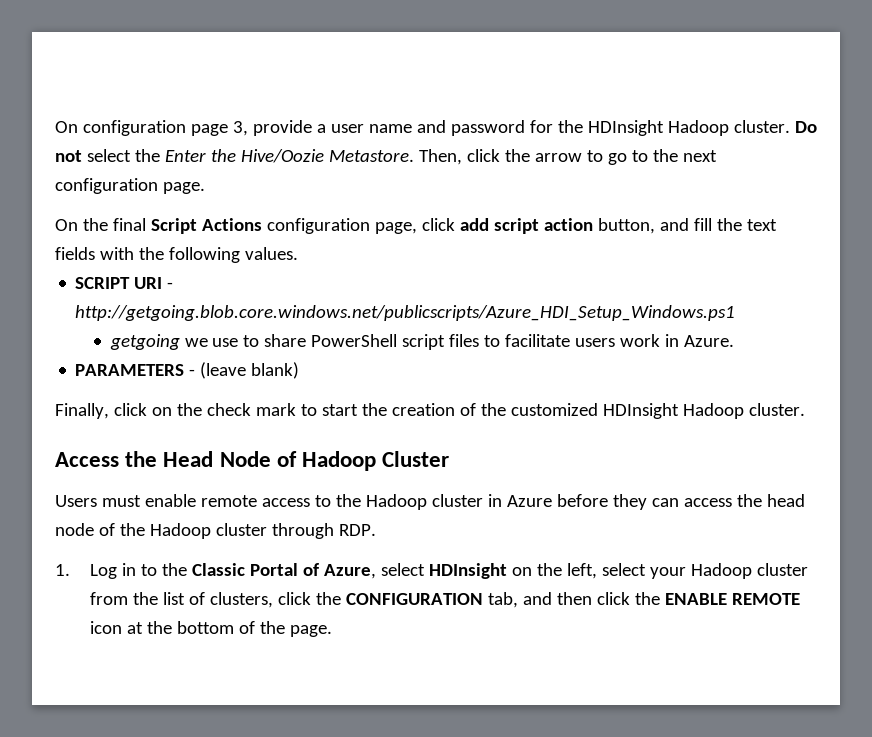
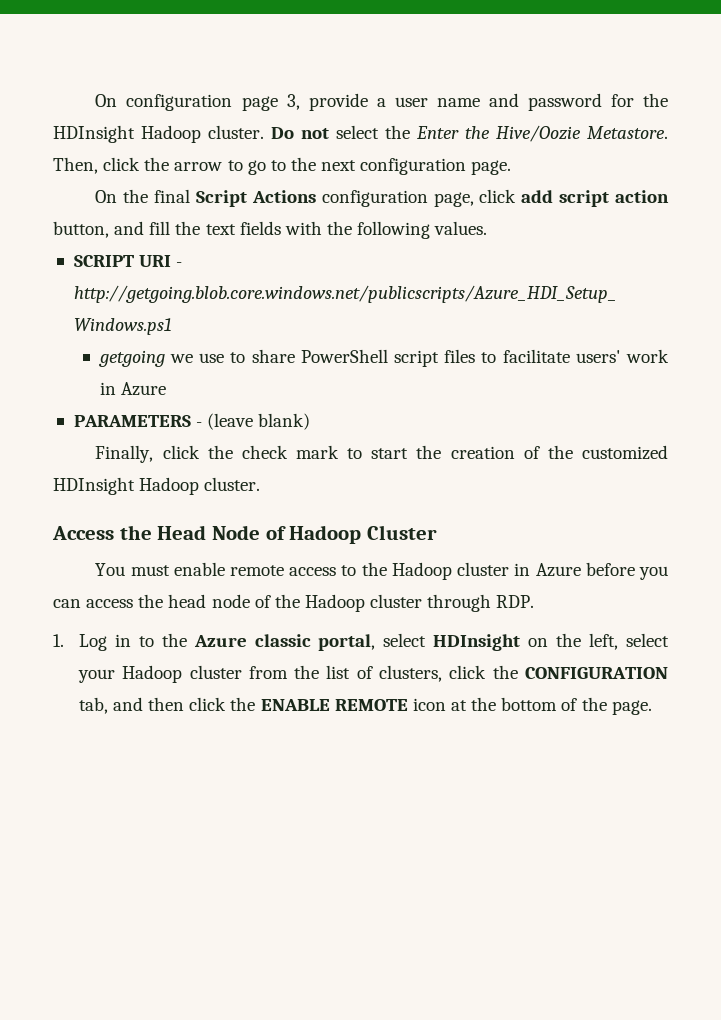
- getgoing we use to share PowerShell script files to facilitate users work in Azure.
+ getgoing we use to share PowerShell script files to facilitate users' work in Azure
- Finally, click on the check mark to start the creation of the customized HDInsight Hadoop cluster.
+ Finally, click the check mark to start the creation of the customized HDInsight Hadoop cluster.
- Users must enable remote access to the Hadoop cluster in Azure before they can access the head node of the Hadoop cluster through RDP.
+ You must enable remote access to the Hadoop cluster in Azure before you can access the head node of the Hadoop cluster through RDP.
- 1. Log in to the Classic Portal of Azure, select HDInsight on the left, select your Hadoop cluster from the list of clusters, click the CONFIGURATION tab, and then click the ENABLE REMOTE icon at the bottom of the page.
+ 1. Log in to the Azure classic portal, select HDInsight on the left, select your Hadoop cluster from the list of clusters, click the CONFIGURATION tab, and then click the ENABLE REMOTE icon at the bottom of the page.

